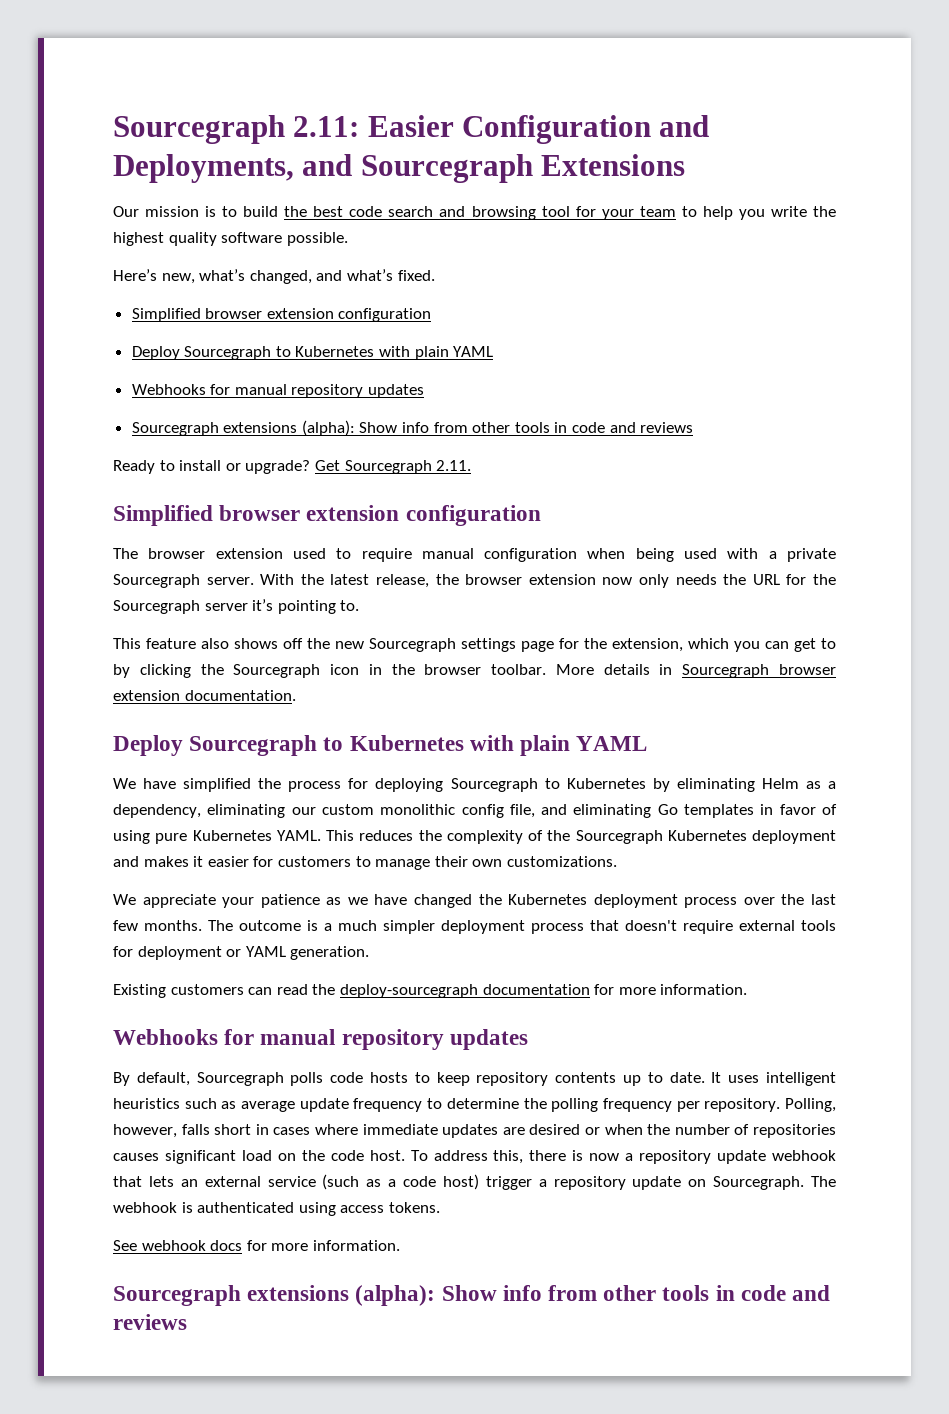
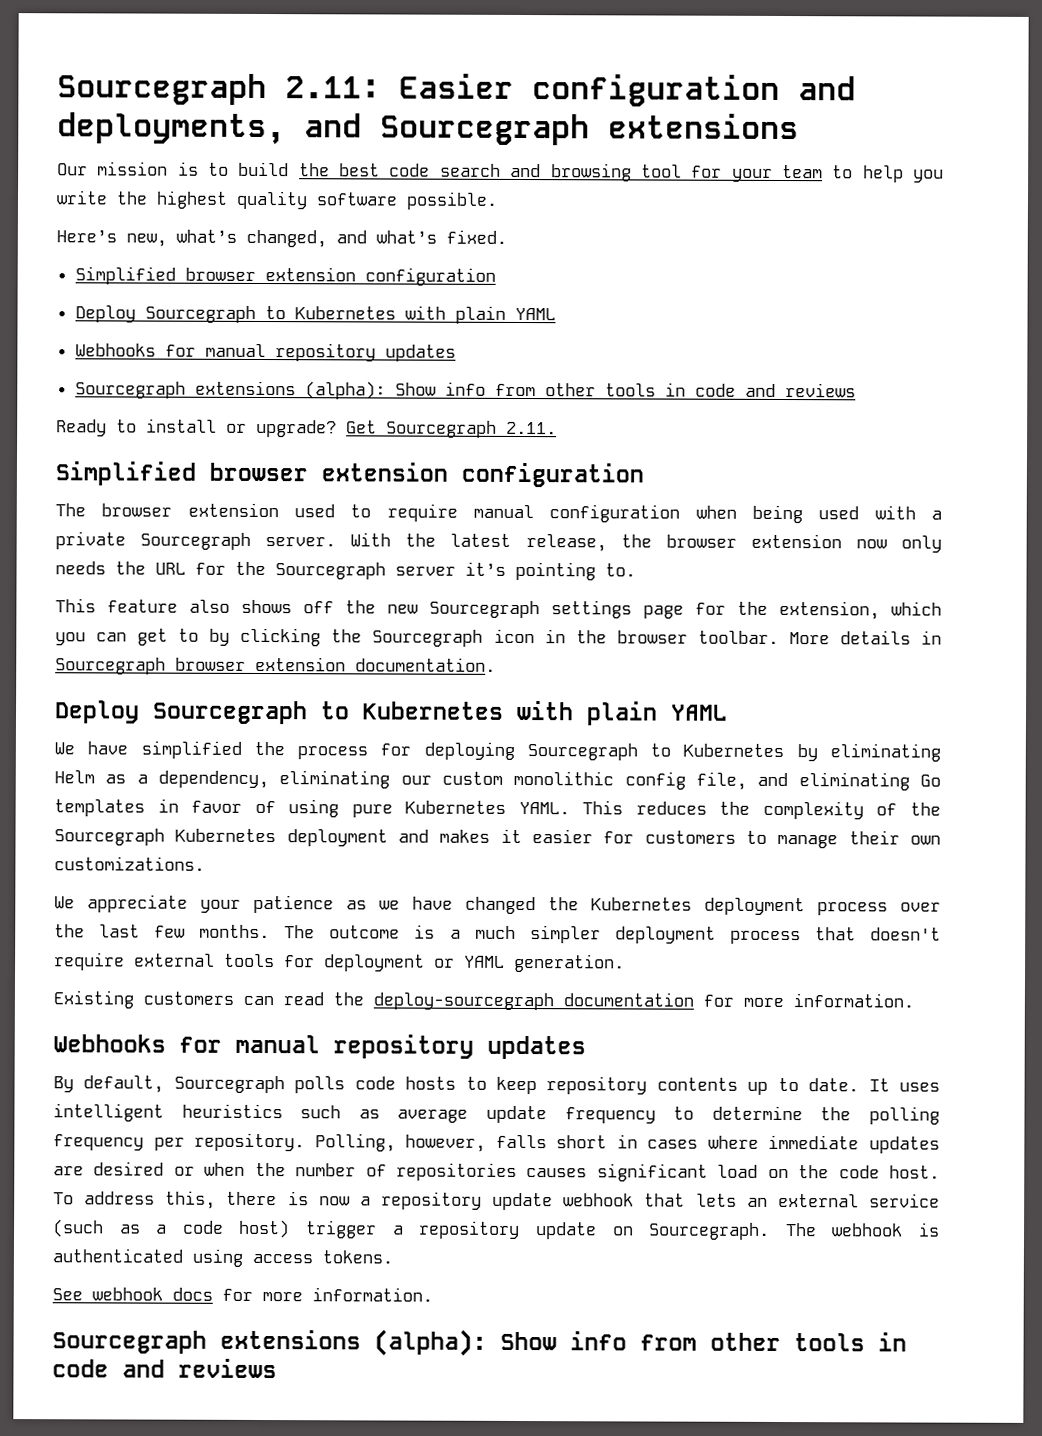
- Sourcegraph 2.11: Easier Configuration and Deployments, and Sourcegraph Extensions
+ Sourcegraph 2.11: Easier configuration and deployments, and Sourcegraph extensions

